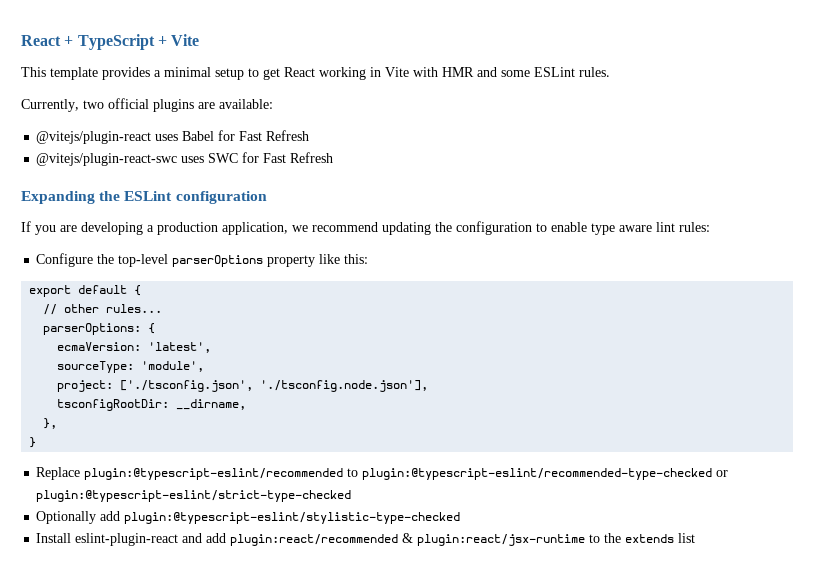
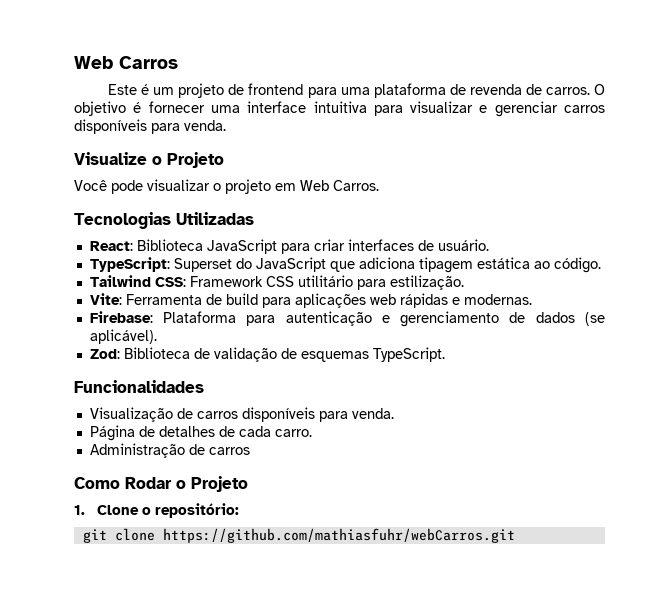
- React + TypeScript + Vite
- This template provides a minimal setup to get React working in Vite with HMR and some ESLint rules.
- Currently, two official plugins are available:
- @vitejs/plugin-react uses Babel for Fast Refresh
- @vitejs/plugin-react-swc uses SWC for Fast Refresh
- Expanding the ESLint configuration
- If you are developing a production application, we recommend updating the configuration to enable type aware lint rules:
- Configure the top-level parserOptions property like this:
- export default {
- // other rules...
- parserOptions: {
- ecmaVersion: 'latest',
- sourceType: 'module',
- project: ['./tsconfig.json', './tsconfig.node.json'],
- tsconfigRootDir: __dirname,
- },
- }
- Replace plugin:@typescript-eslint/recommended to plugin:@typescript-eslint/recommended-type-checked or plugin:@typescript-eslint/strict-type-checked
- Optionally add plugin:@typescript-eslint/stylistic-type-checked
- Install eslint-plugin-react and add plugin:react/recommended & plugin:react/jsx-runtime to the extends list
+ Web Carros
+ Este é um projeto de frontend para uma plataforma de revenda de carros. O objetivo é fornecer uma interface intuitiva para visualizar e gerenciar carros disponíveis para venda.
+ Visualize o Projeto
+ Você pode visualizar o projeto em Web Carros.
+ Tecnologias Utilizadas
+ React: Biblioteca JavaScript para criar interfaces de usuário.
+ TypeScript: Superset do JavaScript que adiciona tipagem estática ao código.
+ Tailwind CSS: Framework CSS utilitário para estilização.
+ Vite: Ferramenta de build para aplicações web rápidas e modernas.
+ Firebase: Plataforma para autenticação e gerenciamento de dados (se aplicável).
+ Zod: Biblioteca de validação de esquemas TypeScript.
+ Funcionalidades
+ Visualização de carros disponíveis para venda.
+ Página de detalhes de cada carro.
+ Administração de carros
+ Como Rodar o Projeto
+ 1. Clone o repositório:
+ git clone https://github.com/mathiasfuhr/webCarros.git

